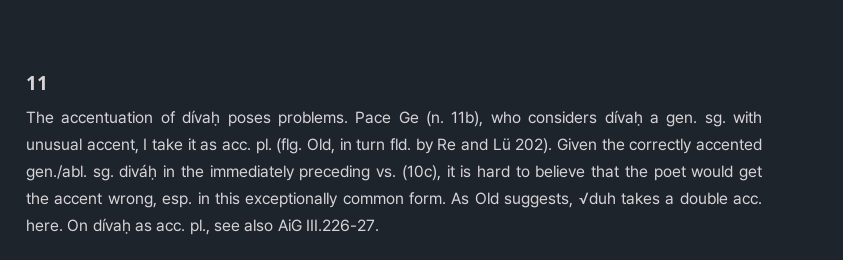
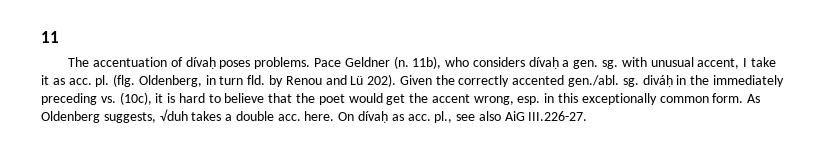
- Pace Ge (n.
+ Pace Geldner (n.
- Old, in turn fld. by Re and Lü 202).
+ Oldenberg, in turn fld. by Renou and Lü 202).
- As Old suggests, √duh takes a double acc. here.
+ As Oldenberg suggests, √duh takes a double acc. here.

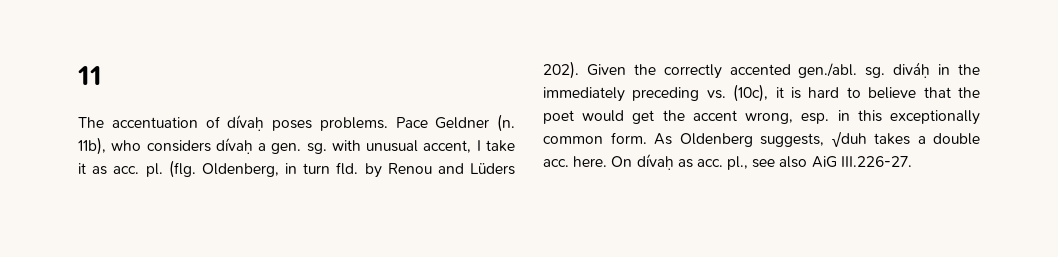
- Oldenberg, in turn fld. by Renou and Lü 202).
+ Oldenberg, in turn fld. by Renou and Lüders 202).

